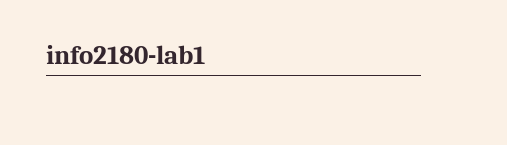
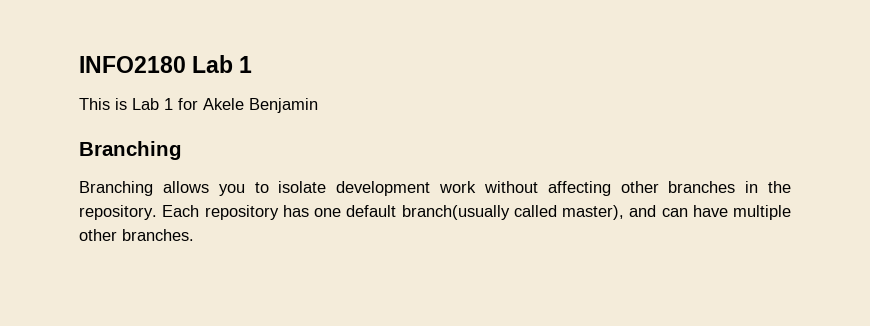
- info2180-lab1
+ INFO2180 Lab 1
+ This is Lab 1 for Akele Benjamin
+ Branching
+ Branching allows you to isolate development work without affecting other branches in the repository. Each repository has one default branch(usually called master), and can have multiple other branches.

